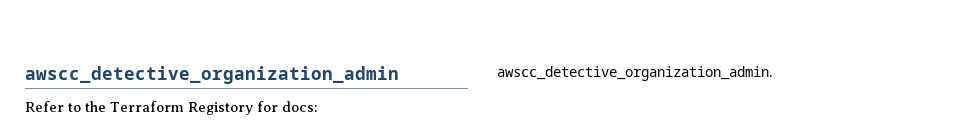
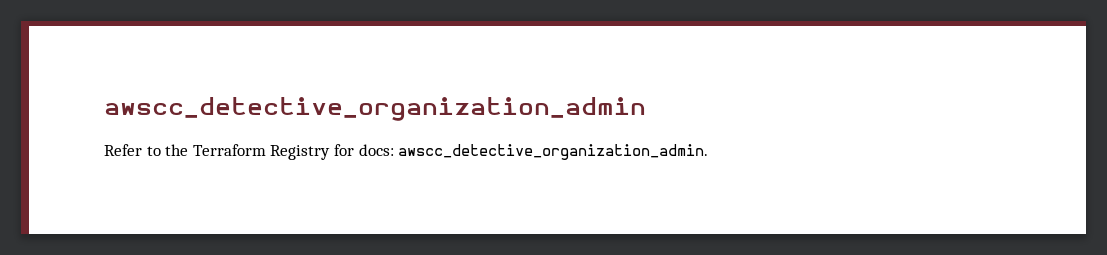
- Refer to the Terraform Registory for docs: awscc_detective_organization_admin.
+ Refer to the Terraform Registry for docs: awscc_detective_organization_admin.

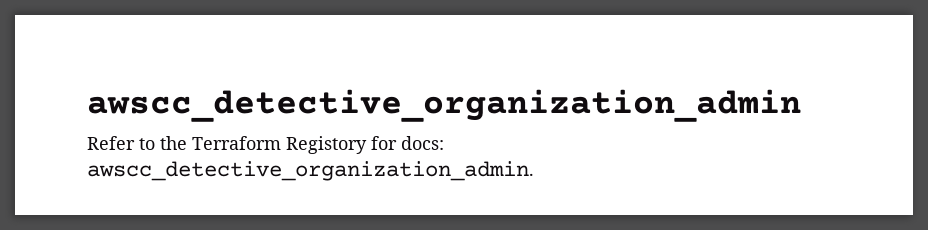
- Refer to the Terraform Registry for docs: awscc_detective_organization_admin.
+ Refer to the Terraform Registory for docs: awscc_detective_organization_admin.

